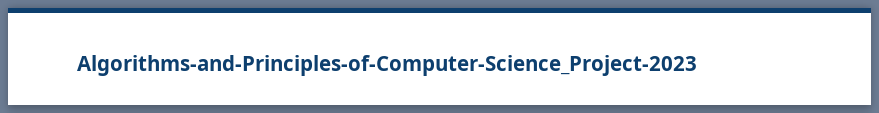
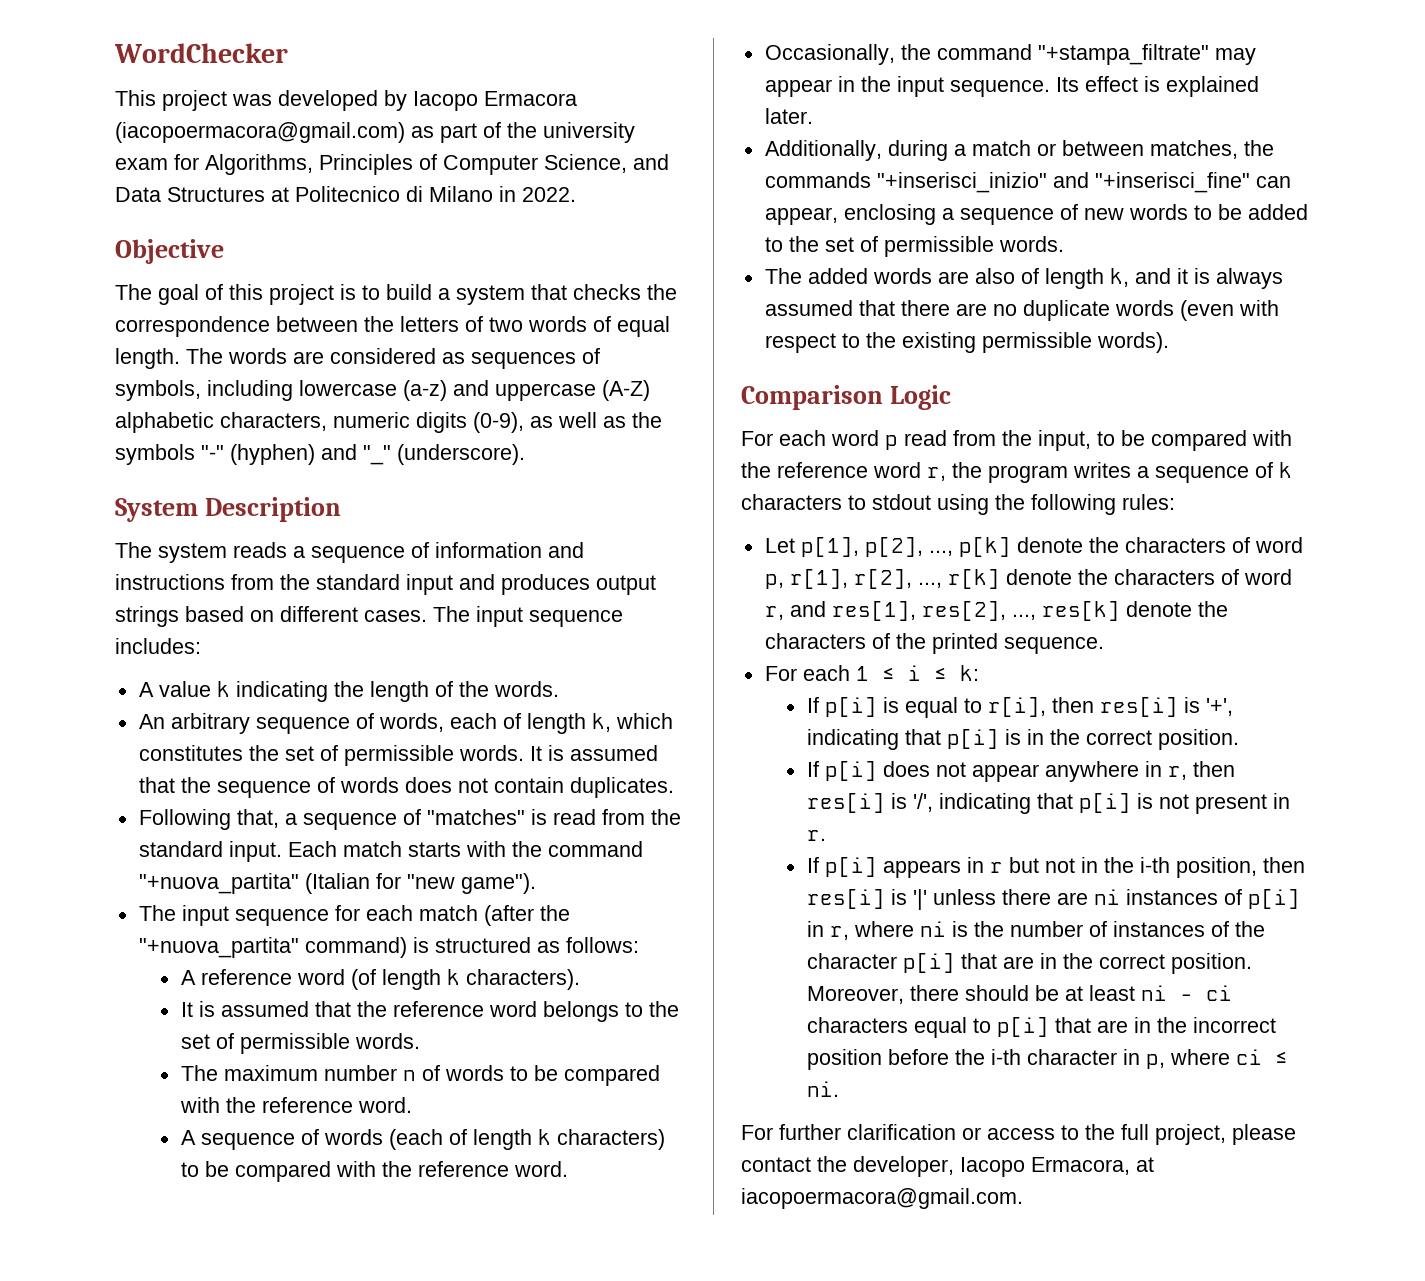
- Algorithms-and-Principles-of-Computer-Science_Project-2023
+ WordChecker
+ This project was developed by Iacopo Ermacora (iacopoermacora@gmail.com) as part of the university exam for Algorithms, Principles of Computer Science, and Data Structures at Politecnico di Milano in 2022.
+ Objective
+ The goal of this project is to build a system that checks the correspondence between the letters of two words of equal length. The words are considered as sequences of symbols, including lowercase (a-z) and uppercase (A-Z) alphabetic characters, numeric digits (0-9), as well as the symbols "-" (hyphen) and "_" (underscore).
+ System Description
+ The system reads a sequence of information and instructions from the standard input and produces output strings based on different cases. The input sequence includes:
+ A value k indicating the length of the words.
+ An arbitrary sequence of words, each of length k, which constitutes the set of permissible words. It is assumed that the sequence of words does not contain duplicates.
+ Following that, a sequence of "matches" is read from the standard input. Each match starts with the command "+nuova_partita" (Italian for "new game").
+ The input sequence for each match (after the "+nuova_partita" command) is structured as follows:
+ A reference word (of length k characters).
+ It is assumed that the reference word belongs to the set of permissible words.
+ The maximum number n of words to be compared with the reference word.
+ A sequence of words (each of length k characters) to be compared with the reference word.
+ Occasionally, the command "+stampa_filtrate" may appear in the input sequence. Its effect is explained later.
+ Additionally, during a match or between matches, the commands "+inserisci_inizio" and "+inserisci_fine" can appear, enclosing a sequence of new words to be added to the set of permissible words.
+ The added words are also of length k, and it is always assumed that there are no duplicate words (even with respect to the existing permissible words).
+ Comparison Logic
+ For each word p read from the input, to be compared with the reference word r, the program writes a sequence of k characters to stdout using the following rules:
+ Let p[1], p[2], ..., p[k] denote the characters of word p, r[1], r[2], ..., r[k] denote the characters of word r, and res[1], res[2], ..., res[k] denote the characters of the printed sequence.
+ For each 1 ≤ i ≤ k:
+ If p[i] is equal to r[i], then res[i] is '+', indicating that p[i] is in the correct position.
+ If p[i] does not appear anywhere in r, then res[i] is '/', indicating that p[i] is not present in r.
+ If p[i] appears in r but not in the i-th position, then res[i] is '|' unless there are ni instances of p[i] in r, where ni is the number of instances of the character p[i] that are in the correct position. Moreover, there should be at least ni - ci characters equal to p[i] that are in the incorrect position before the i-th character in p, where ci ≤ ni.
+ For further clarification or access to the full project, please contact the developer, Iacopo Ermacora, at iacopoermacora@gmail.com.

